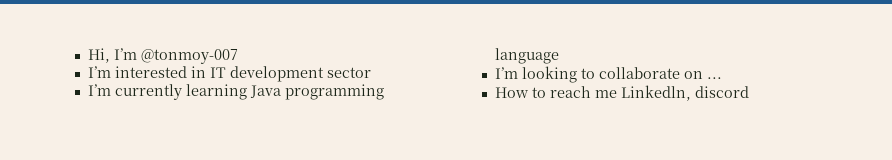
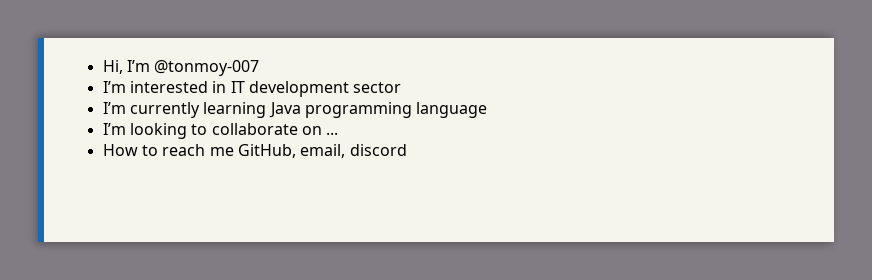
- How to reach me Linkedln, discord
+ How to reach me GitHub, email, discord

